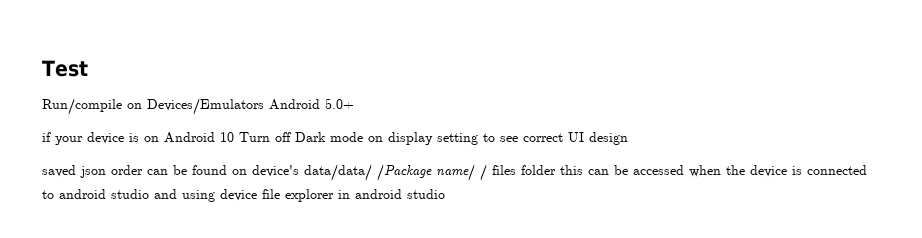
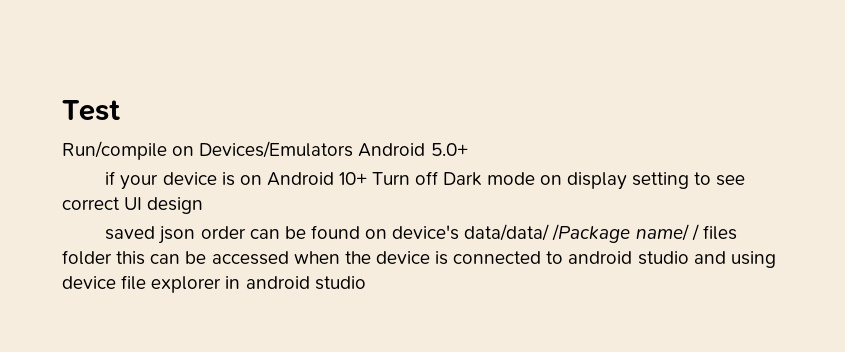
- if your device is on Android 10 Turn off Dark mode on display setting to see correct UI design
+ if your device is on Android 10+ Turn off Dark mode on display setting to see correct UI design

